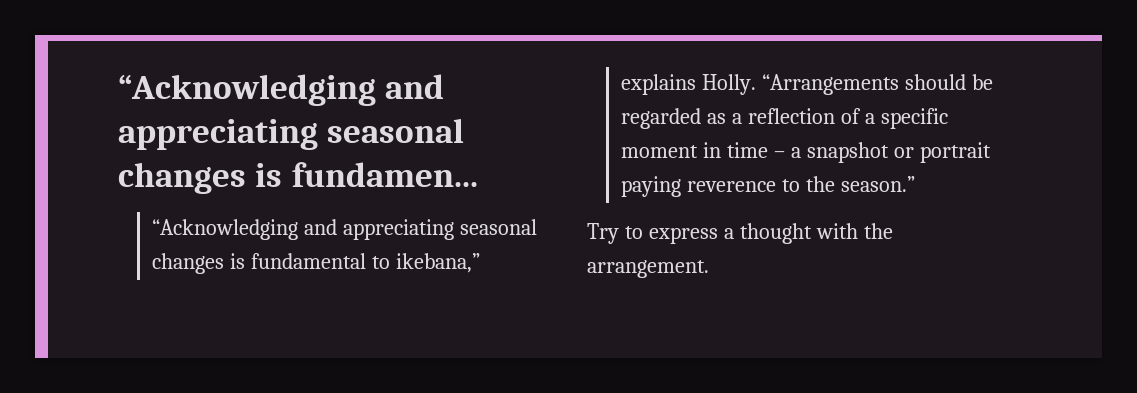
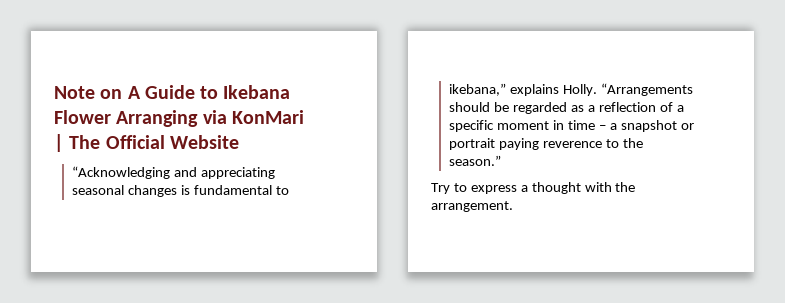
- “Acknowledging and appreciating seasonal changes is fundamen...
+ Note on A Guide to Ikebana Flower Arranging via KonMari | The Official Website

